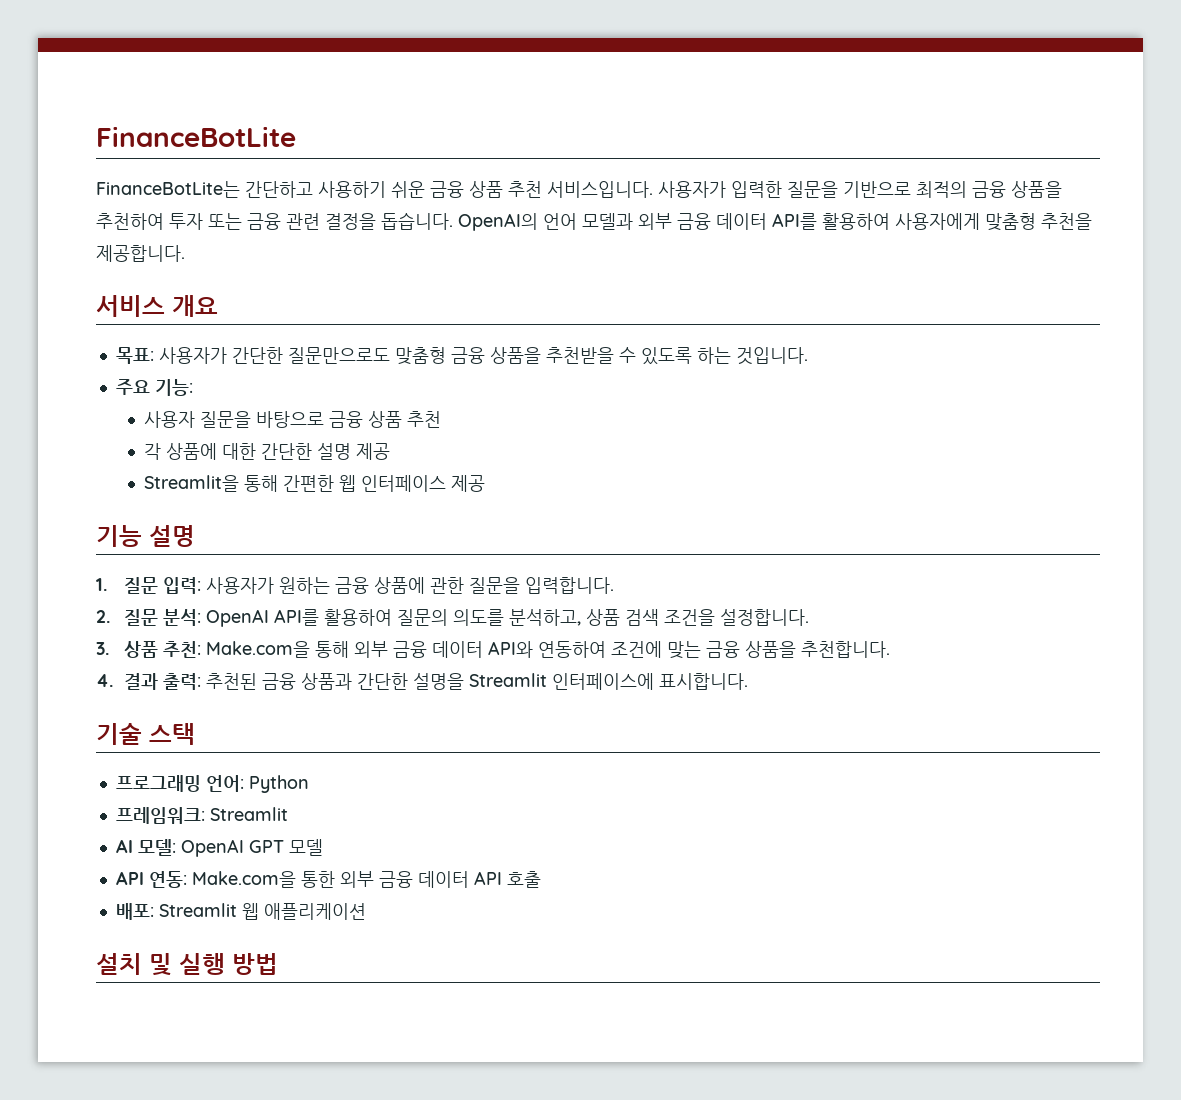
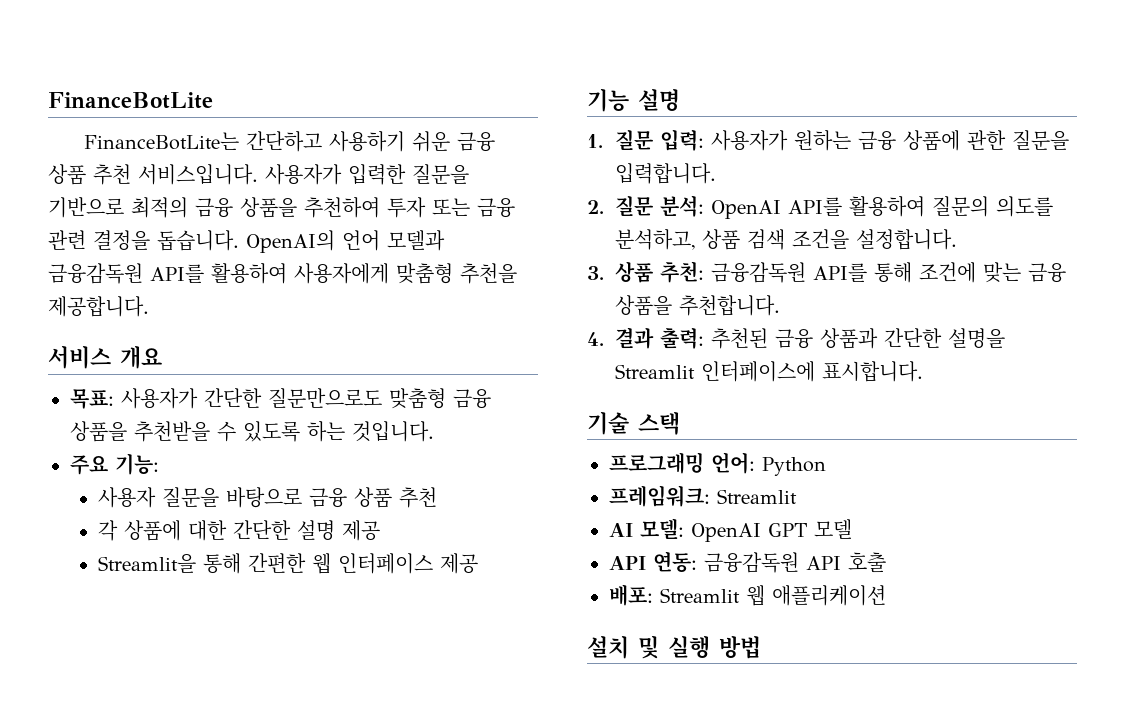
- OpenAI의 언어 모델과 외부 금융 데이터 API를 활용하여 사용자에게 맞춤형 추천을 제공합니다.
+ OpenAI의 언어 모델과 금융감독원 API를 활용하여 사용자에게 맞춤형 추천을 제공합니다.
- 3. 상품 추천: Make.com을 통해 외부 금융 데이터 API와 연동하여 조건에 맞는 금융 상품을 추천합니다.
+ 3. 상품 추천: 금융감독원 API를 통해 조건에 맞는 금융 상품을 추천합니다.
- API 연동: Make.com을 통한 외부 금융 데이터 API 호출
+ API 연동: 금융감독원 API 호출

